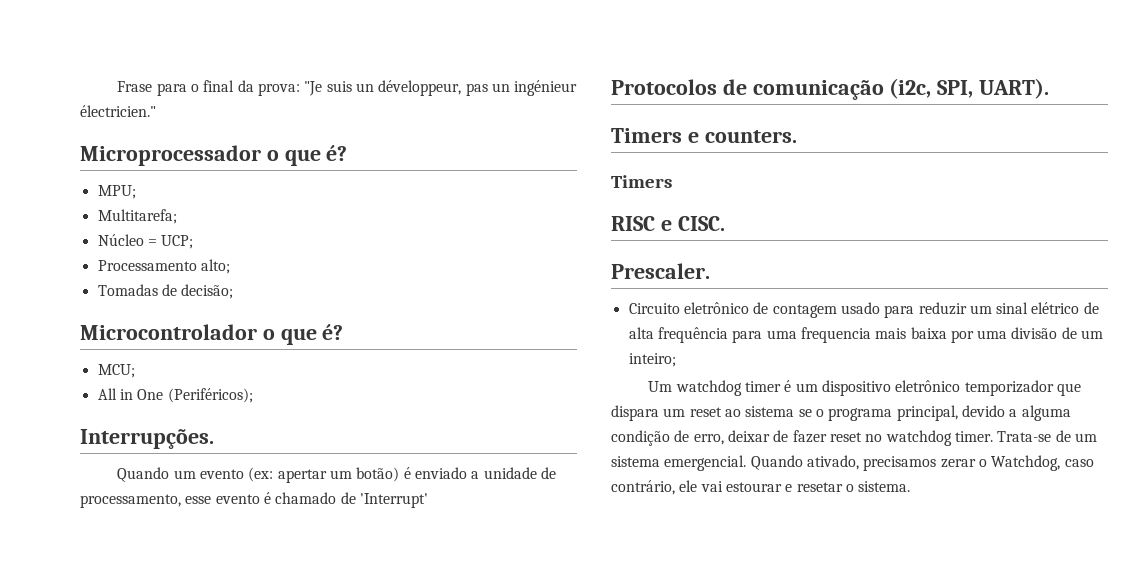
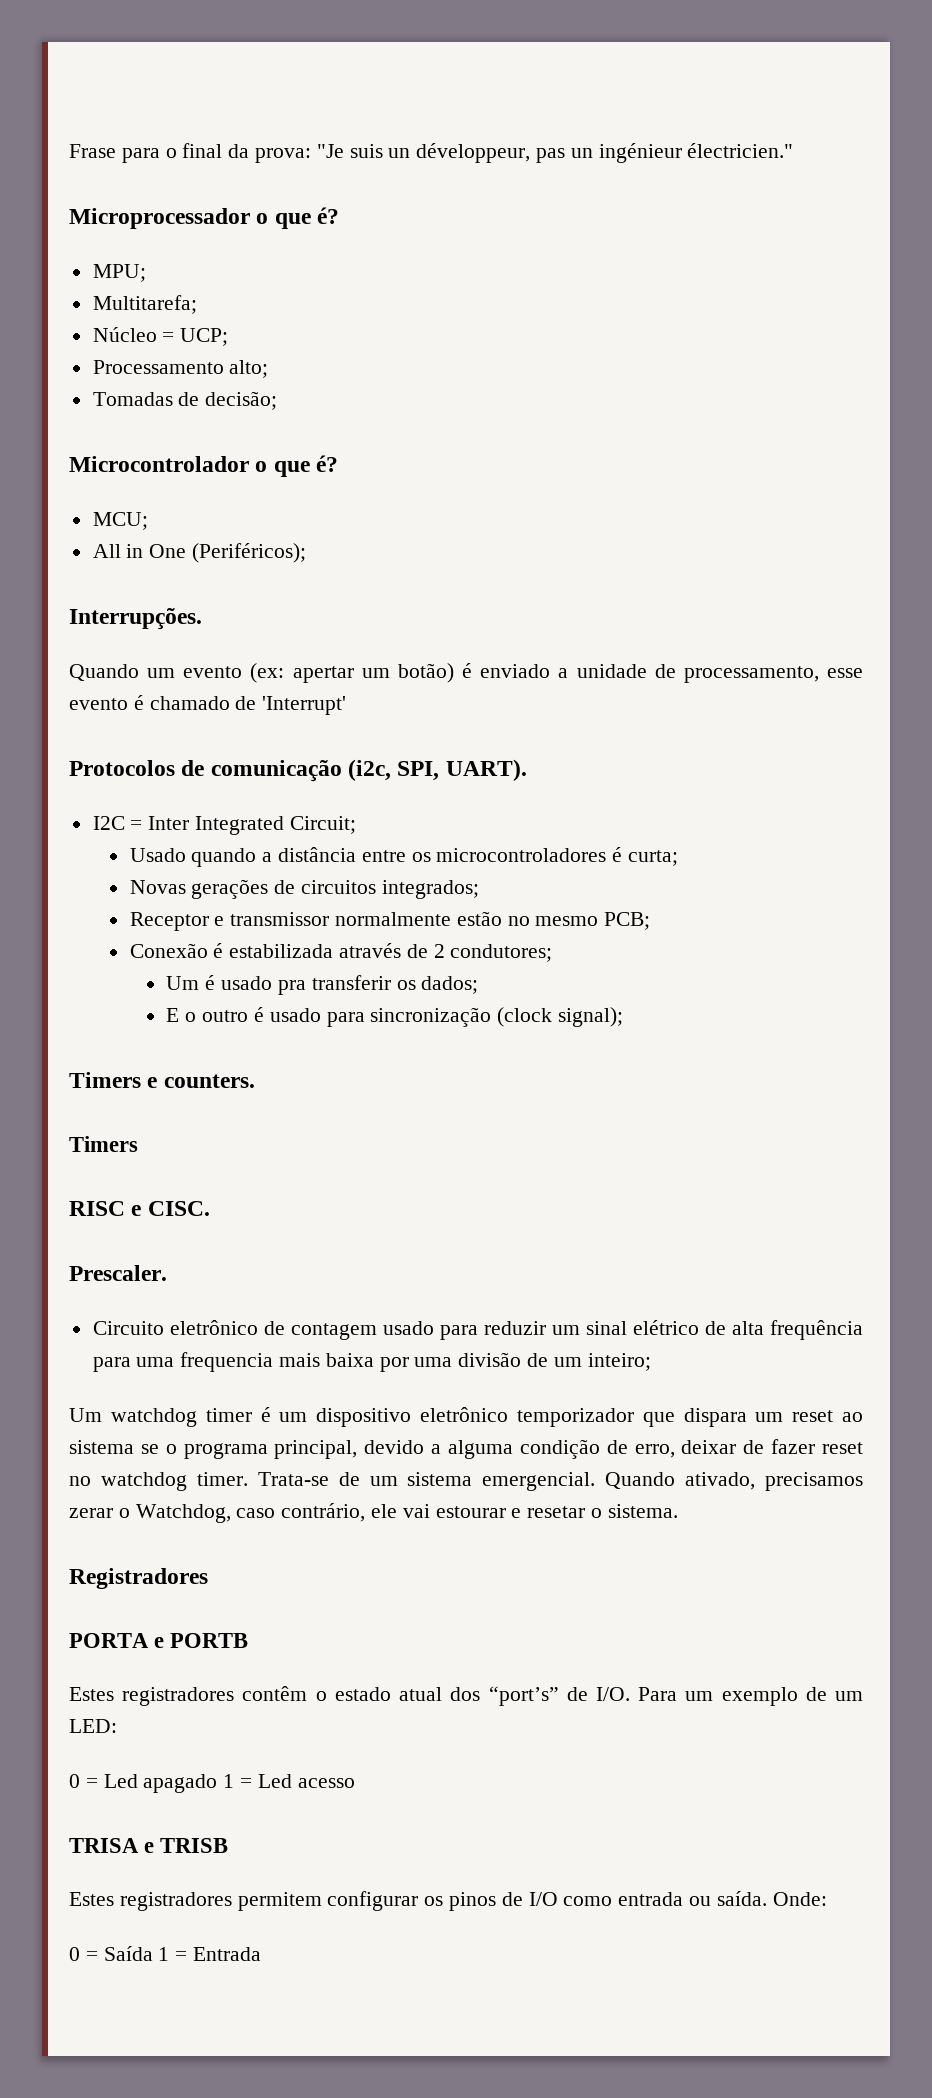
+ I2C = Inter Integrated Circuit;
+ Usado quando a distância entre os microcontroladores é curta;
+ Novas gerações de circuitos integrados;
+ Receptor e transmissor normalmente estão no mesmo PCB;
+ Conexão é estabilizada através de 2 condutores;
+ Um é usado pra transferir os dados;
+ E o outro é usado para sincronização (clock signal);
+ Registradores
+ PORTA e PORTB
+ Estes registradores contêm o estado atual dos “port’s” de I/O. Para um exemplo de um LED:
+ 0 = Led apagado 1 = Led acesso
+ TRISA e TRISB
+ Estes registradores permitem configurar os pinos de I/O como entrada ou saída. Onde:
+ 0 = Saída 1 = Entrada

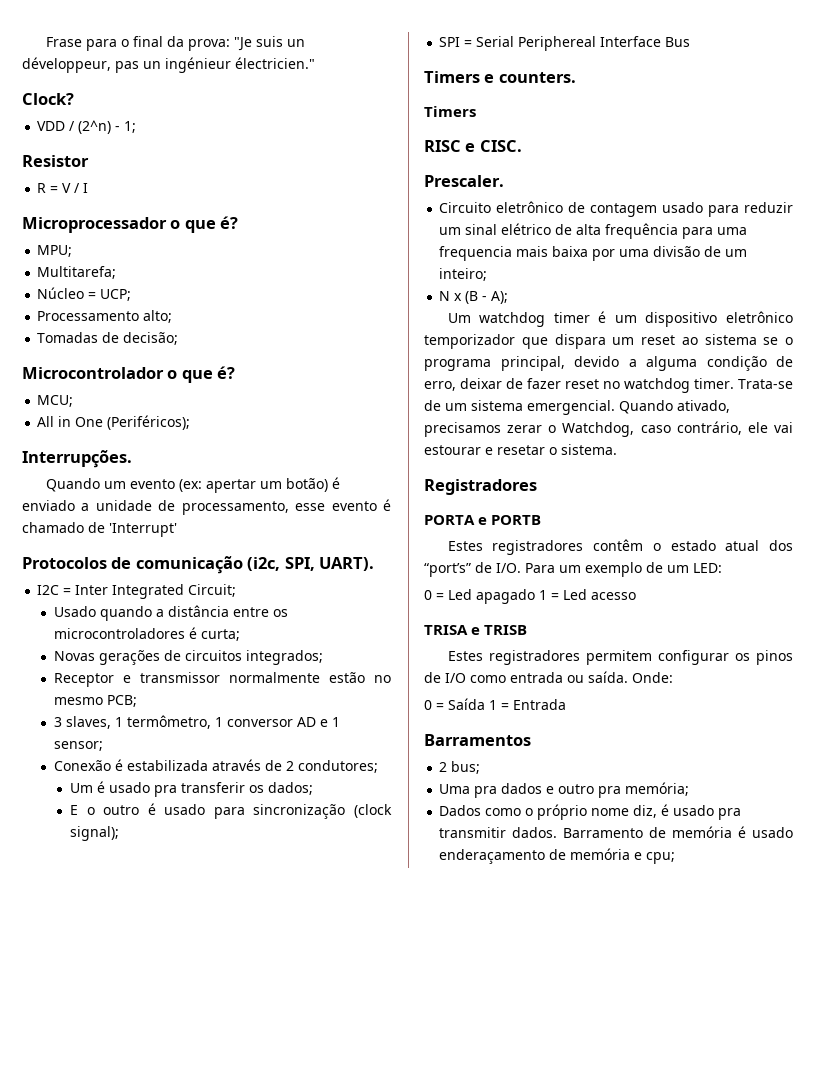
+ Clock?
+ VDD / (2^n) - 1;
+ Resistor
+ R = V / I
+ 3 slaves, 1 termômetro, 1 conversor AD e 1 sensor;
+ SPI = Serial Periphereal Interface Bus
+ N x (B - A);
+ Barramentos
+ 2 bus;
+ Uma pra dados e outro pra memória;
+ Dados como o próprio nome diz, é usado pra transmitir dados. Barramento de memória é usado enderaçamento de memória e cpu;

